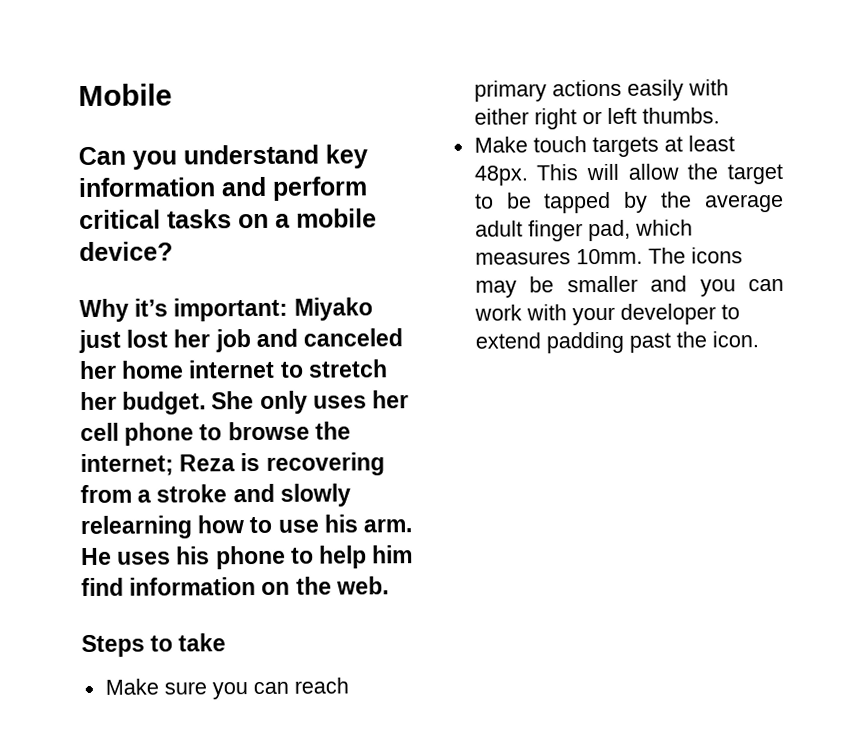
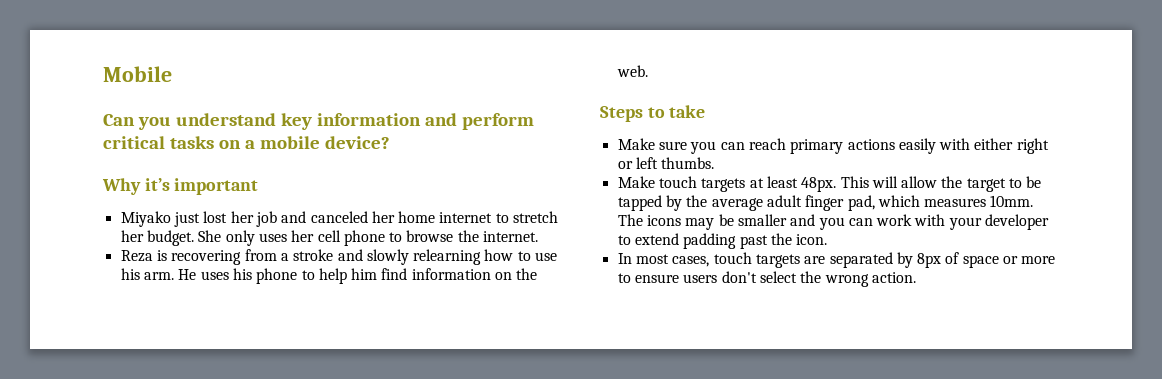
- Why it’s important: Miyako just lost her job and canceled her home internet to stretch her budget.
+ Why it’s important
+ Miyako just lost her job and canceled her home internet to stretch her budget.
- She only uses her cell phone to browse the internet; Reza is recovering from a stroke and slowly relearning how to use his arm.
+ She only uses her cell phone to browse the internet.
+ Reza is recovering from a stroke and slowly relearning how to use his arm.
+ In most cases, touch targets are separated by 8px of space or more to ensure users don't select the wrong action.

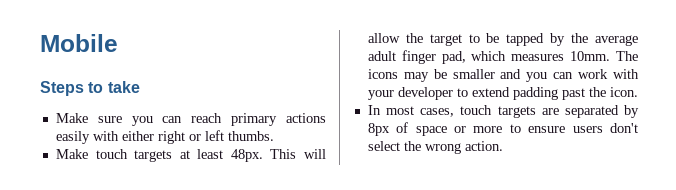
- Can you understand key information and perform critical tasks on a mobile device?
- Why it’s important
- Miyako just lost her job and canceled her home internet to stretch her budget. She only uses her cell phone to browse the internet.
- Reza is recovering from a stroke and slowly relearning how to use his arm. He uses his phone to help him find information on the web.

